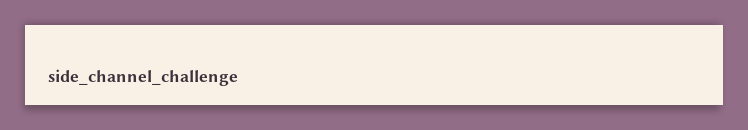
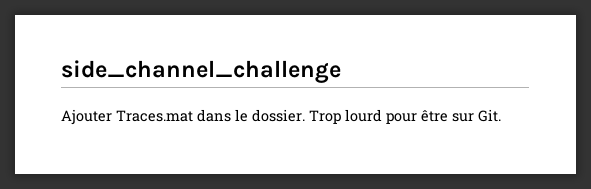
+ Ajouter Traces.mat dans le dossier. Trop lourd pour être sur Git.

